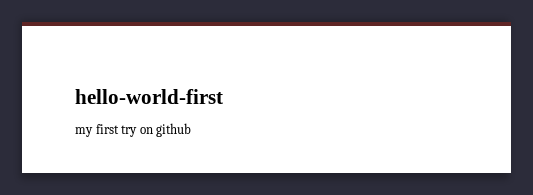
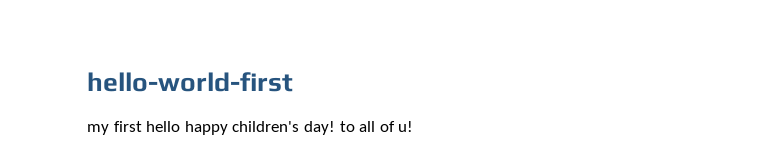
- my first try on github
+ my first hello happy children's day! to all of u!

